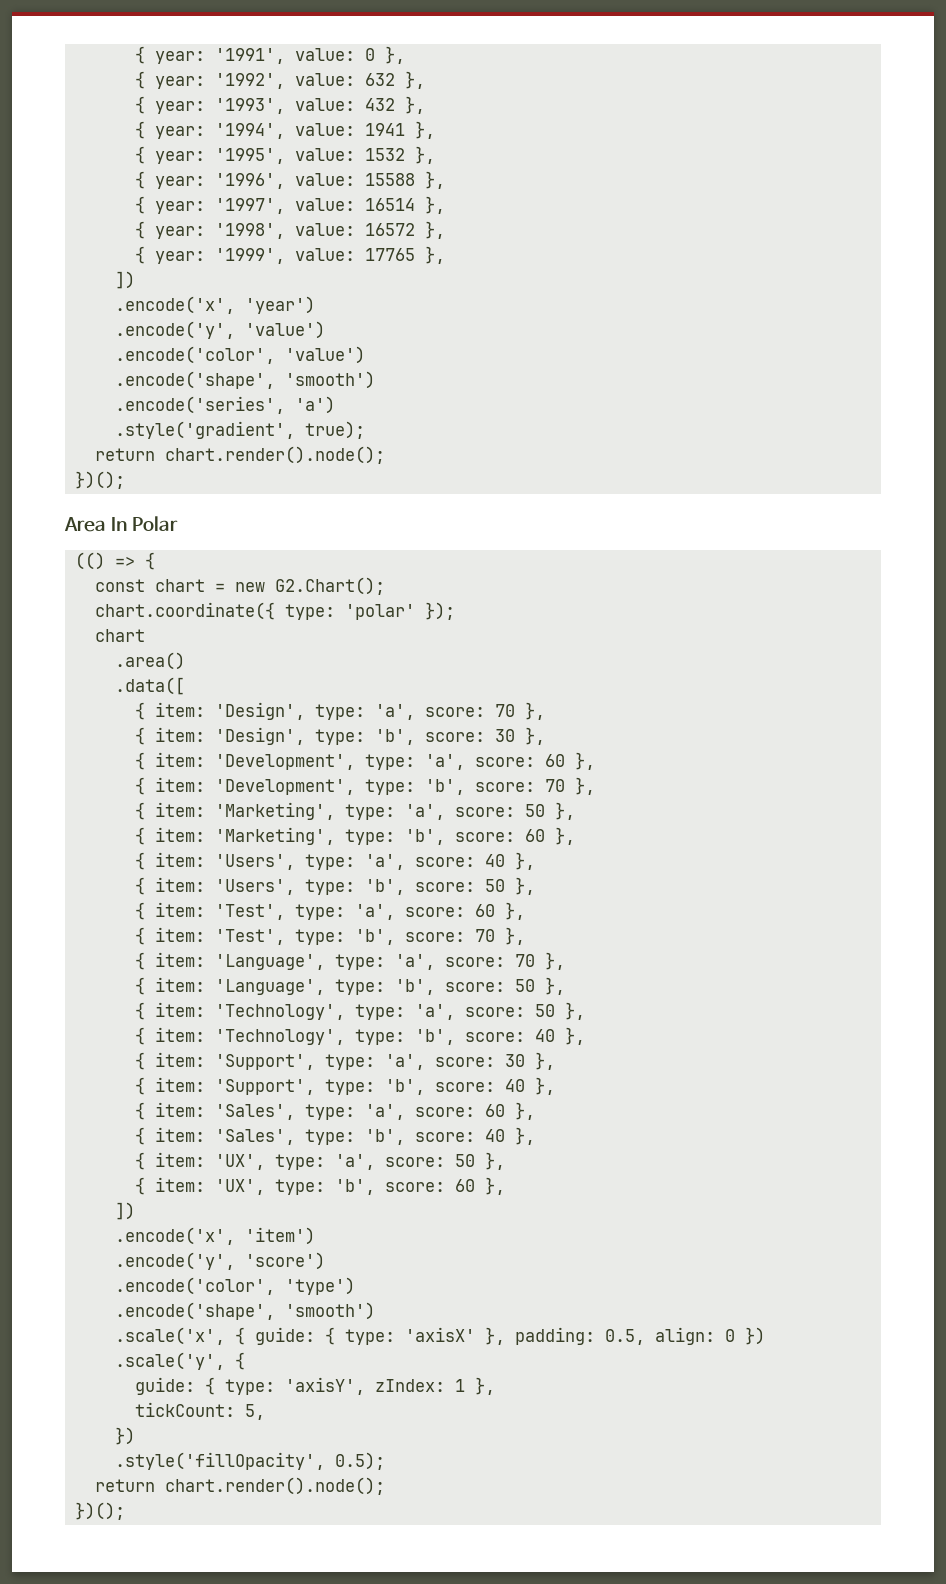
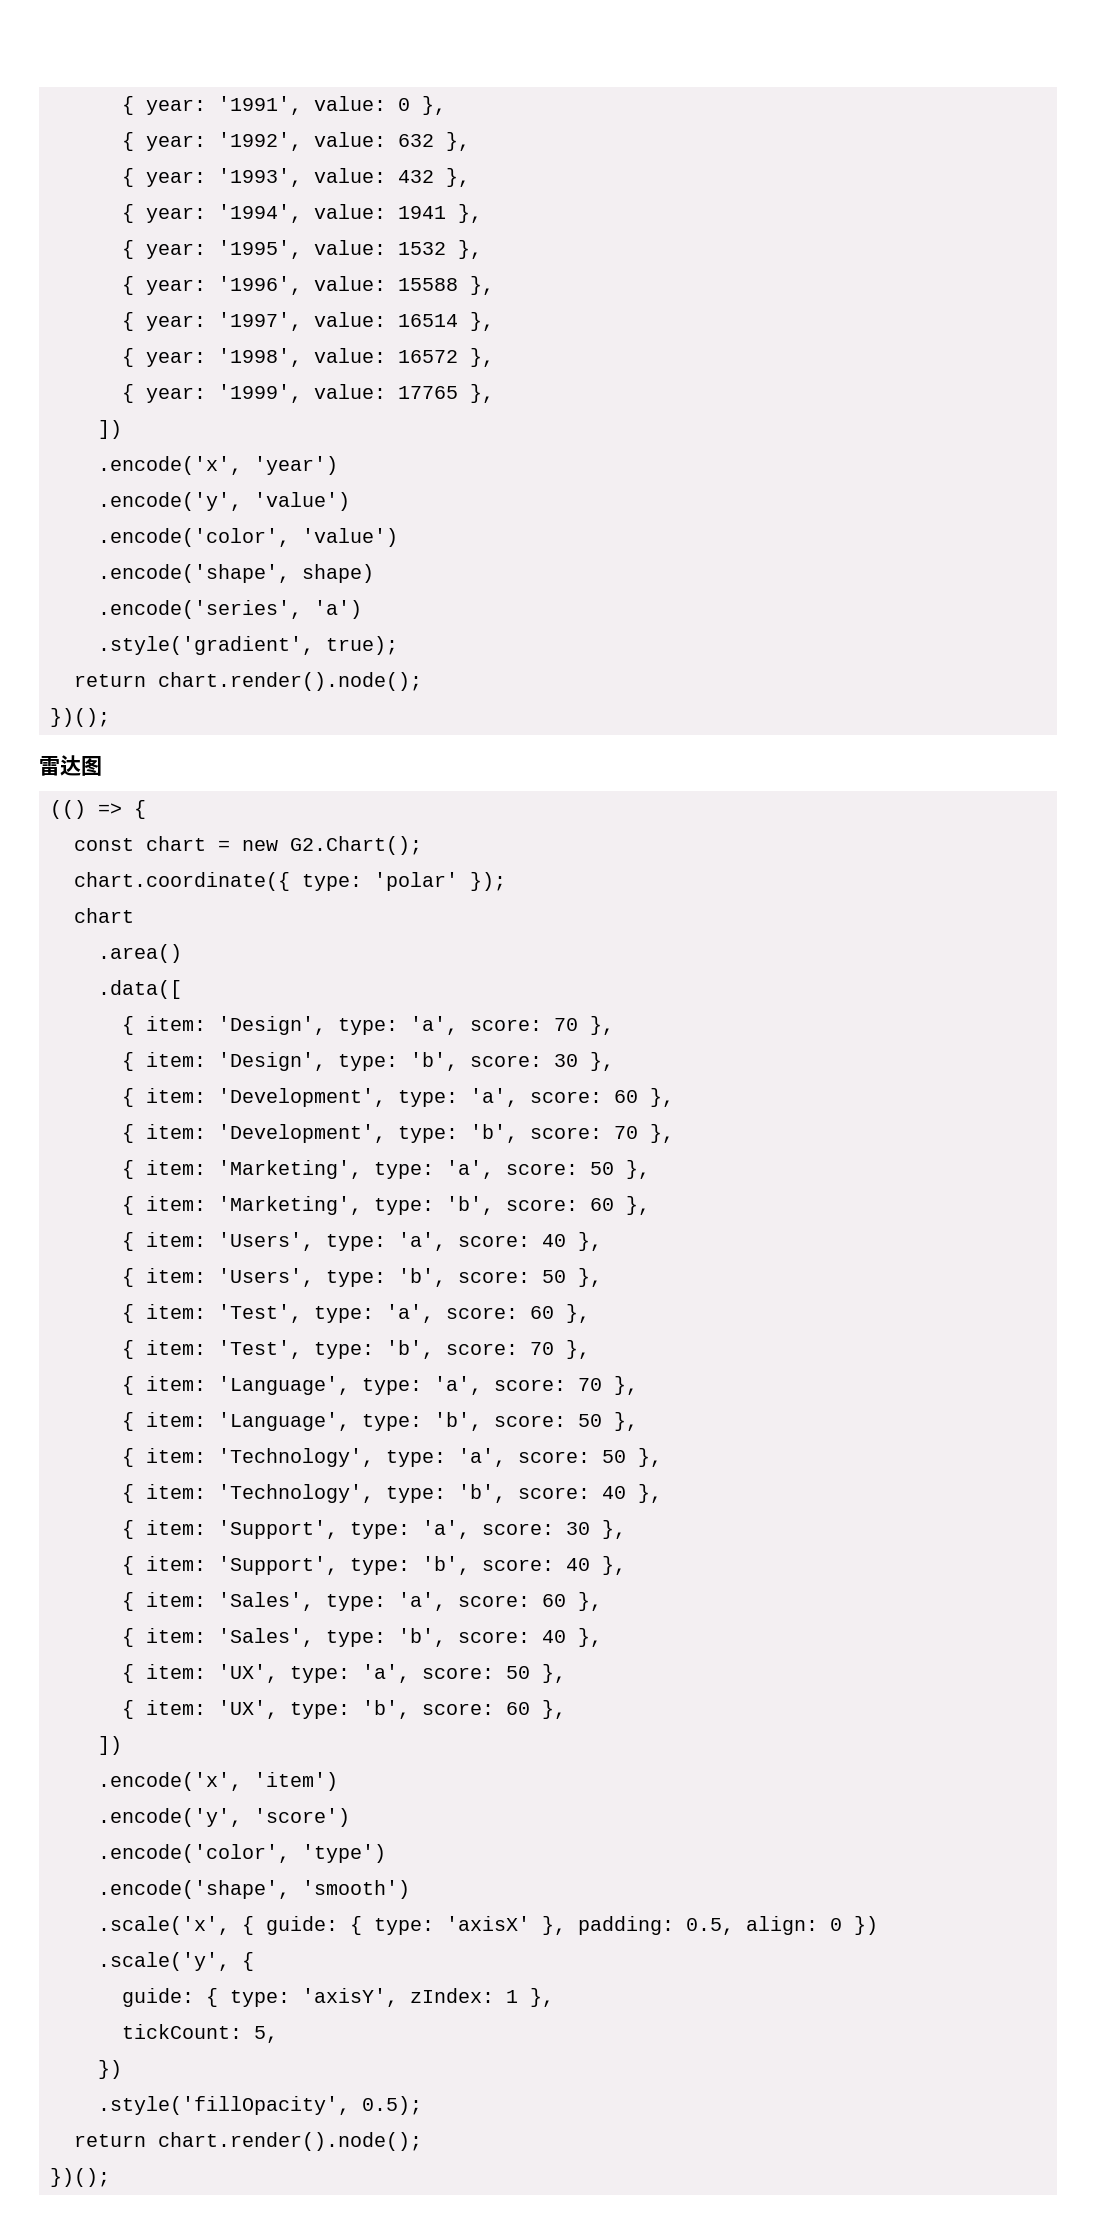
  .encode('color', 'value')
- .encode('shape', 'smooth')
+ .encode('shape', shape)
- Area In Polar
+ 雷达图

